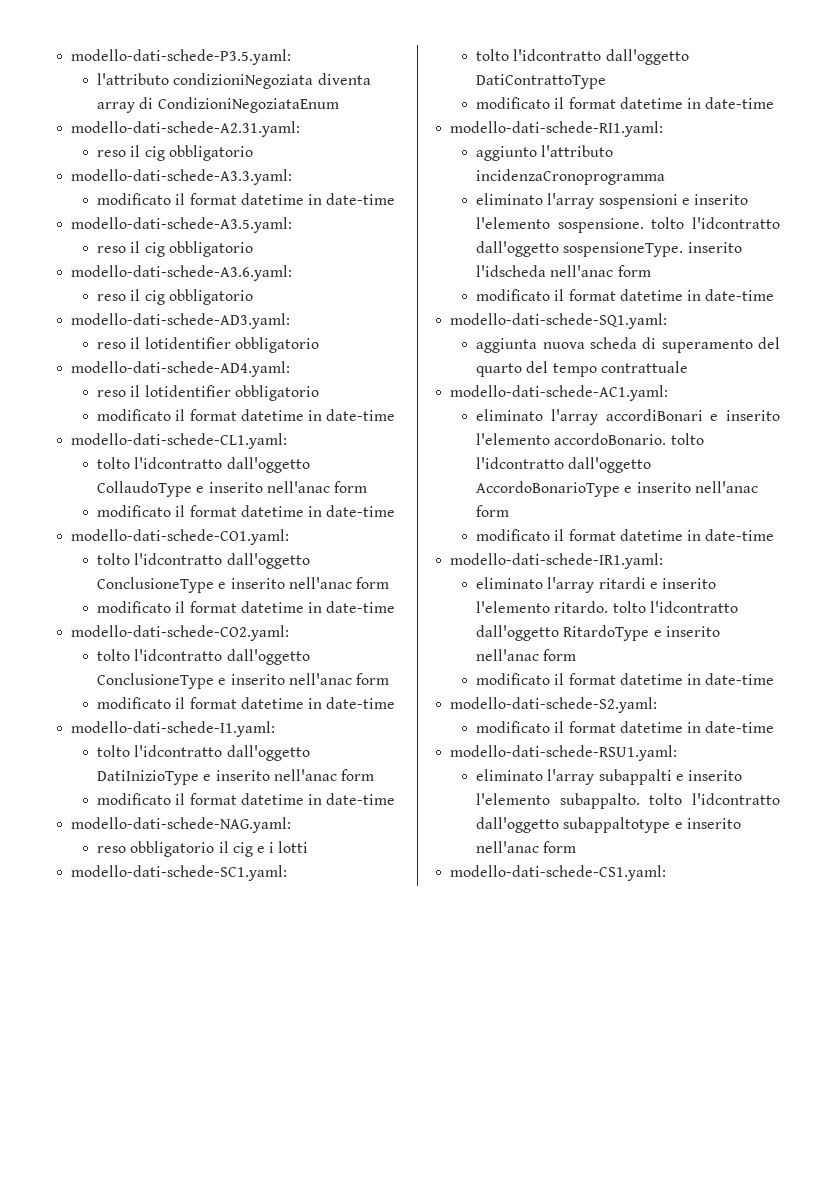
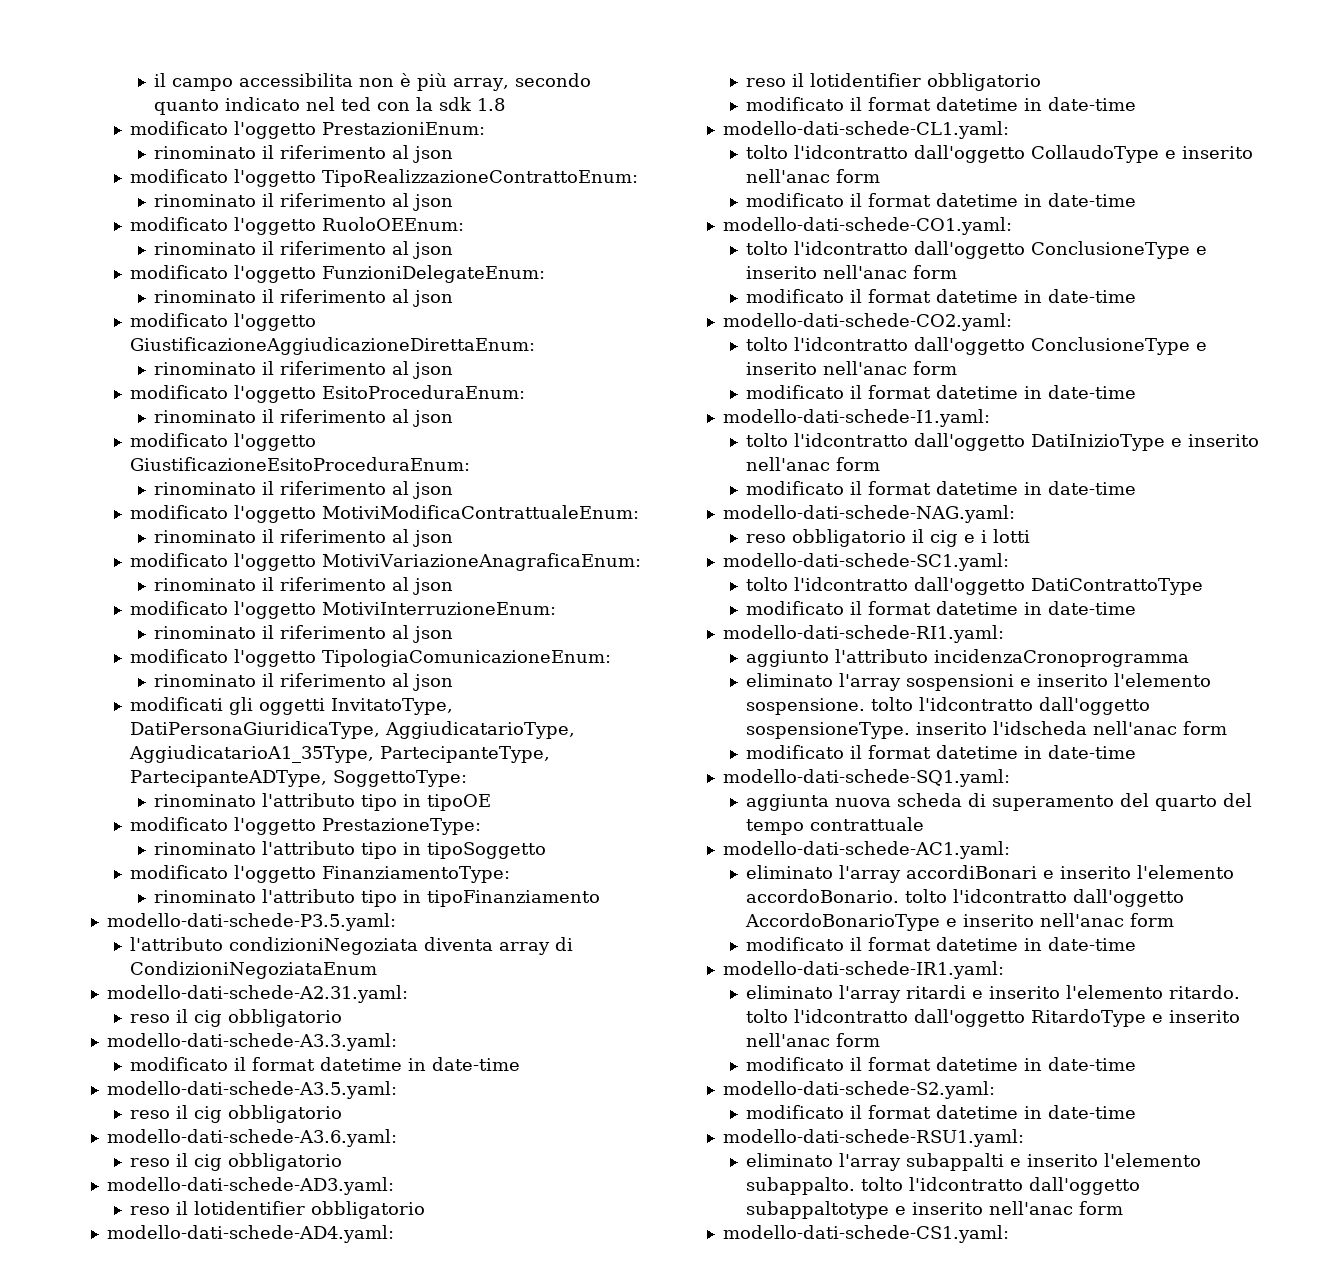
+ il campo accessibilita non è più array, secondo quanto indicato nel ted con la sdk 1.8
+ modificato l'oggetto PrestazioniEnum:
+ rinominato il riferimento al json
+ modificato l'oggetto TipoRealizzazioneContrattoEnum:
+ rinominato il riferimento al json
+ modificato l'oggetto RuoloOEEnum:
+ rinominato il riferimento al json
+ modificato l'oggetto FunzioniDelegateEnum:
+ rinominato il riferimento al json
+ modificato l'oggetto GiustificazioneAggiudicazioneDirettaEnum:
+ rinominato il riferimento al json
+ modificato l'oggetto EsitoProceduraEnum:
+ rinominato il riferimento al json
+ modificato l'oggetto GiustificazioneEsitoProceduraEnum:
+ rinominato il riferimento al json
+ modificato l'oggetto MotiviModificaContrattualeEnum:
+ rinominato il riferimento al json
+ modificato l'oggetto MotiviVariazioneAnagraficaEnum:
+ rinominato il riferimento al json
+ modificato l'oggetto MotiviInterruzioneEnum:
+ rinominato il riferimento al json
+ modificato l'oggetto TipologiaComunicazioneEnum:
+ rinominato il riferimento al json
+ modificati gli oggetti InvitatoType, DatiPersonaGiuridicaType, AggiudicatarioType, AggiudicatarioA1_35Type, PartecipanteType, PartecipanteADType, SoggettoType:
+ rinominato l'attributo tipo in tipoOE
+ modificato l'oggetto PrestazioneType:
+ rinominato l'attributo tipo in tipoSoggetto
+ modificato l'oggetto FinanziamentoType:
+ rinominato l'attributo tipo in tipoFinanziamento

